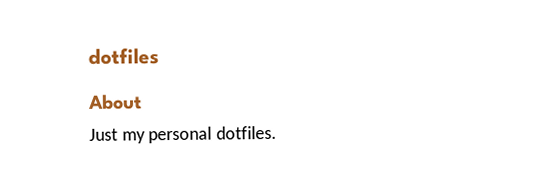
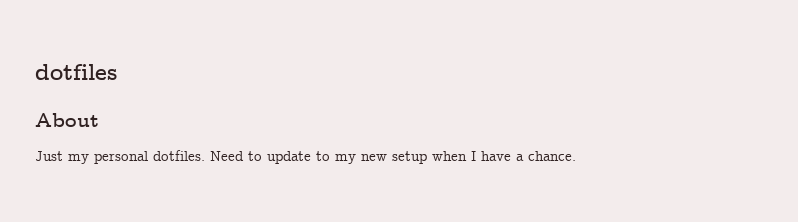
+ Need to update to my new setup when I have a chance.

